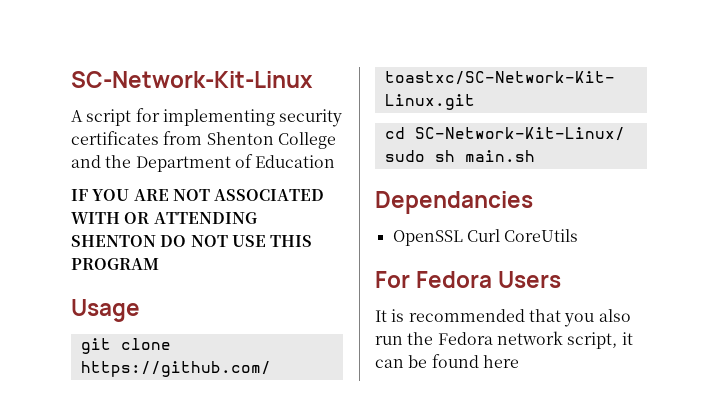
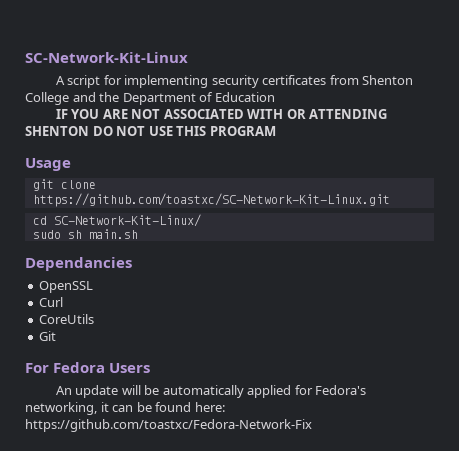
- OpenSSL Curl CoreUtils
+ OpenSSL
+ Curl
+ CoreUtils
+ Git
- It is recommended that you also run the Fedora network script, it can be found here
+ An update will be automatically applied for Fedora's networking, it can be found here: https://github.com/toastxc/Fedora-Network-Fix

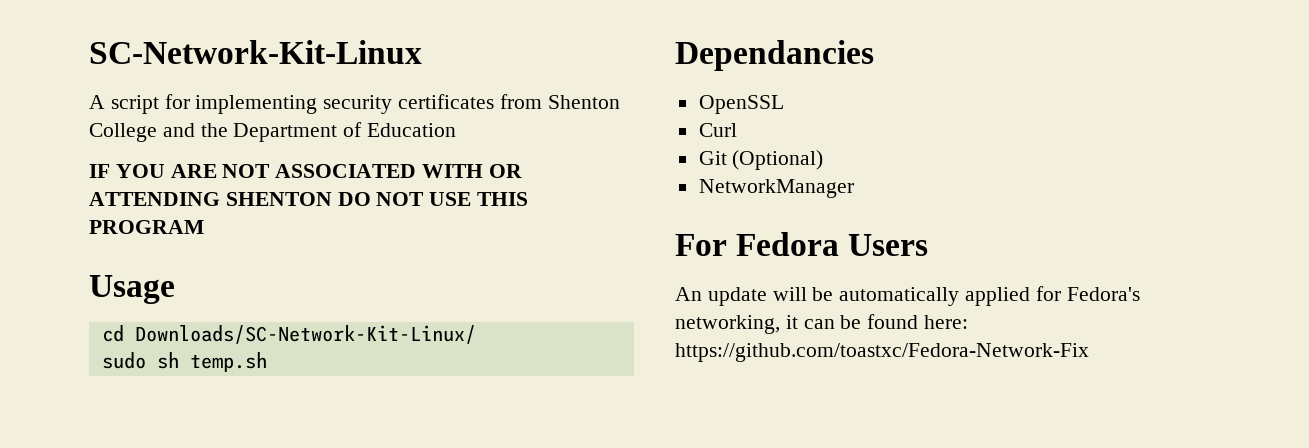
- git clone https://github.com/toastxc/SC-Network-Kit-Linux.git
- cd SC-Network-Kit-Linux/
+ cd Downloads/SC-Network-Kit-Linux/
- sudo sh main.sh
+ sudo sh temp.sh
- CoreUtils
- Git
+ Git (Optional)
+ NetworkManager

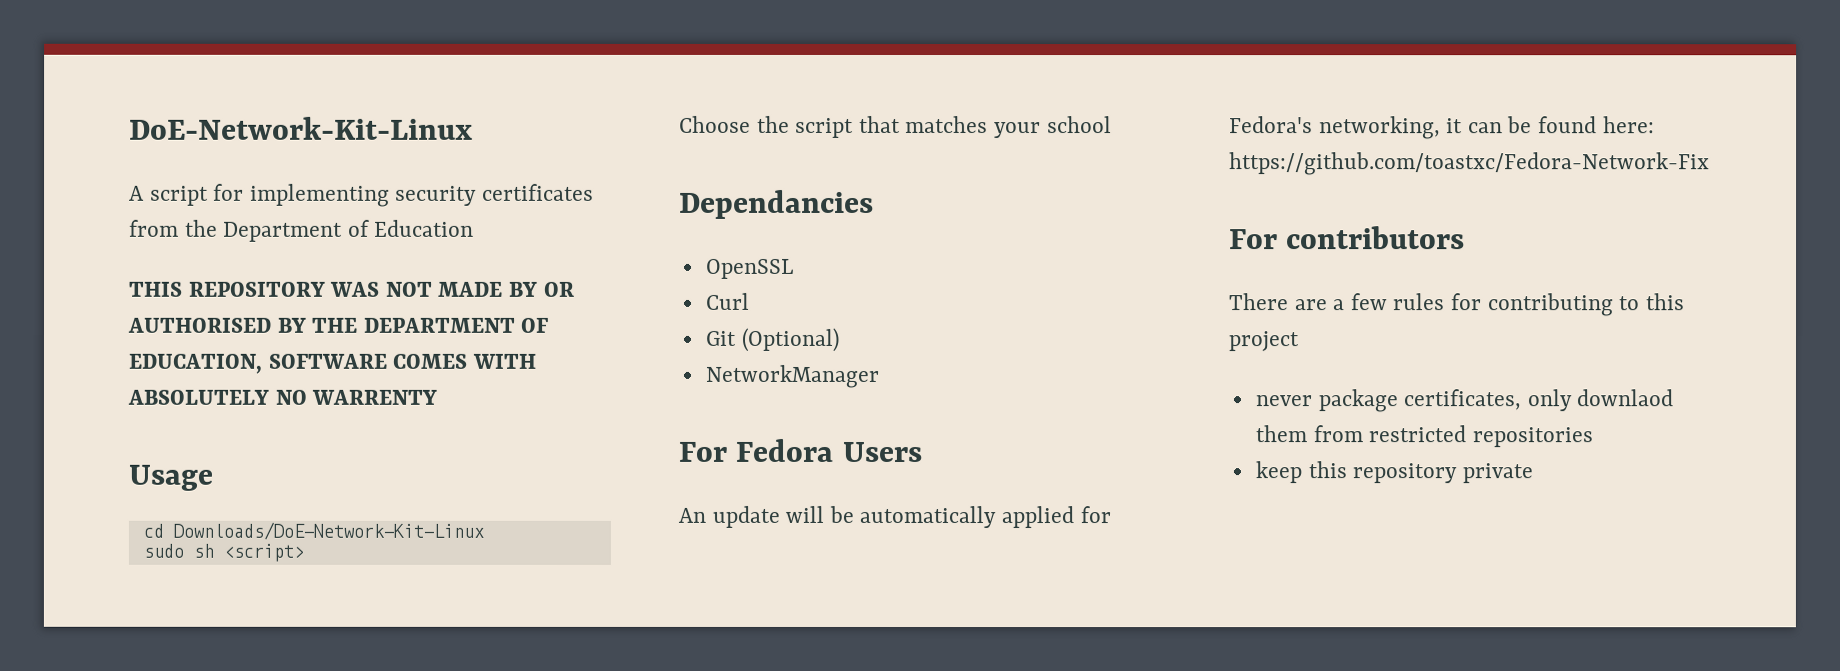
- SC-Network-Kit-Linux
+ DoE-Network-Kit-Linux
- A script for implementing security certificates from Shenton College and the Department of Education
+ A script for implementing security certificates from the Department of Education
- IF YOU ARE NOT ASSOCIATED WITH OR ATTENDING SHENTON DO NOT USE THIS PROGRAM
+ THIS REPOSITORY WAS NOT MADE BY OR AUTHORISED BY THE DEPARTMENT OF EDUCATION, SOFTWARE COMES WITH ABSOLUTELY NO WARRENTY
- cd Downloads/SC-Network-Kit-Linux/
+ cd Downloads/DoE-Network-Kit-Linux
- sudo sh temp.sh
+ sudo sh <script>
+ Choose the script that matches your school
+ For contributors
+ There are a few rules for contributing to this project
+ never package certificates, only downlaod them from restricted repositories
+ keep this repository private

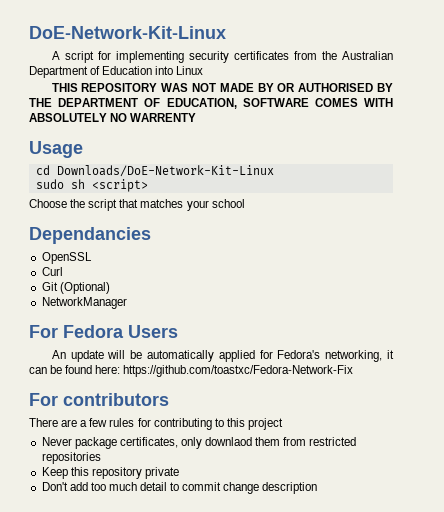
- A script for implementing security certificates from the Department of Education
+ A script for implementing security certificates from the Australian Department of Education into Linux
- never package certificates, only downlaod them from restricted repositories
+ Never package certificates, only downlaod them from restricted repositories
- keep this repository private
+ Keep this repository private
+ Don't add too much detail to commit change description

